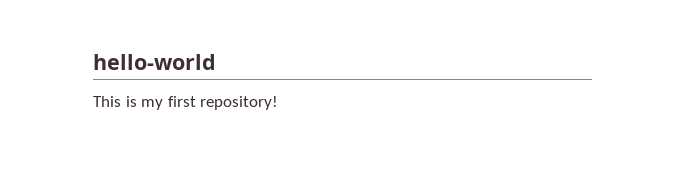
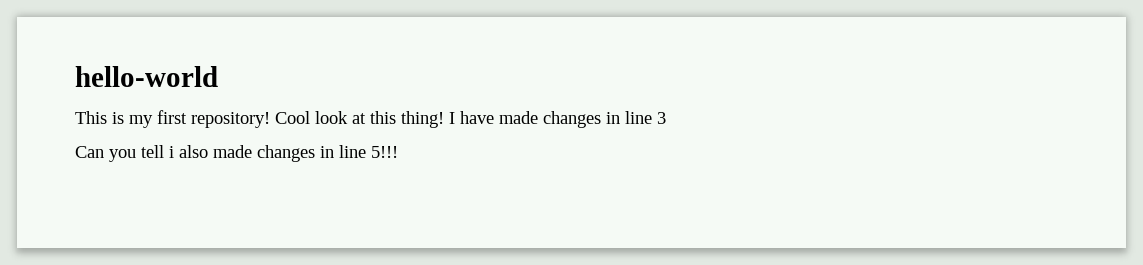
+ Cool look at this thing! I have made changes in line 3
+ Can you tell i also made changes in line 5!!!

